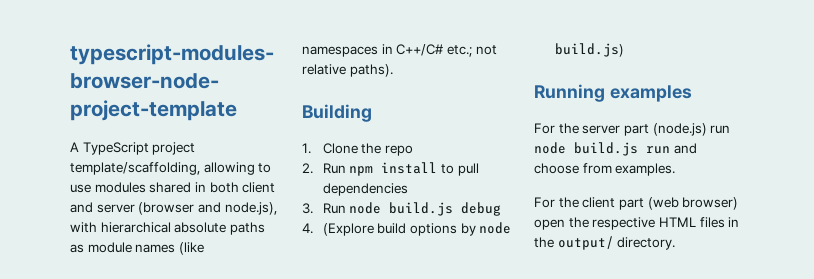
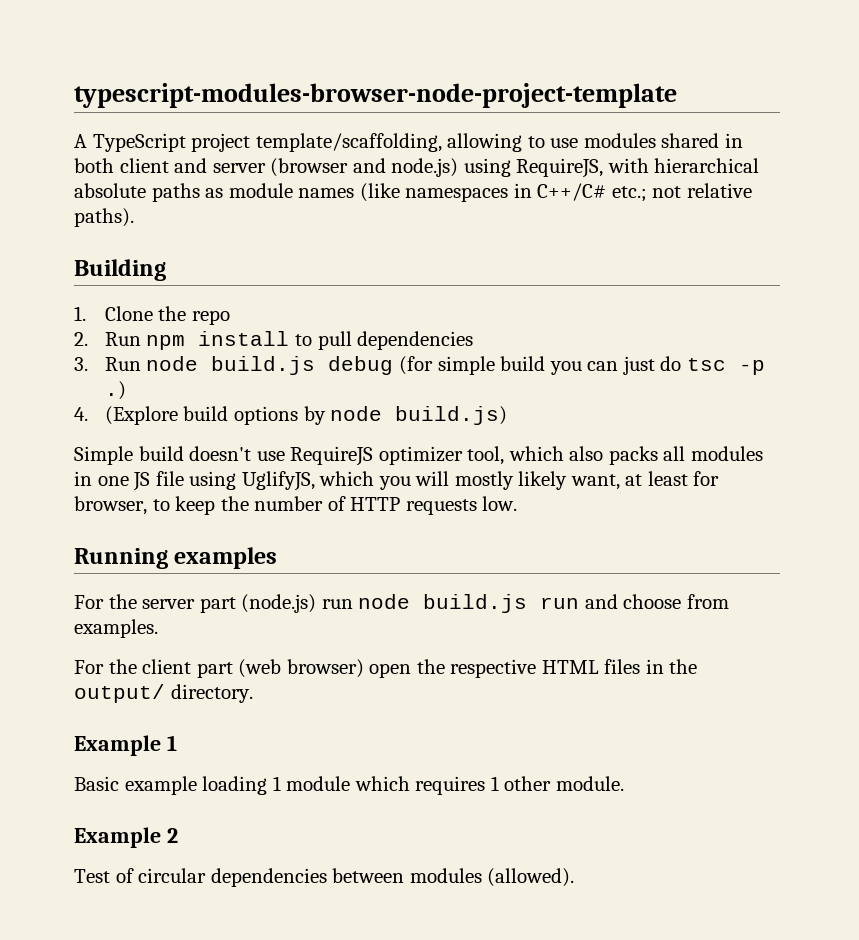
- A TypeScript project template/scaffolding, allowing to use modules shared in both client and server (browser and node.js), with hierarchical absolute paths as module names (like namespaces in C++/C# etc.; not relative paths).
+ A TypeScript project template/scaffolding, allowing to use modules shared in both client and server (browser and node.js) using RequireJS, with hierarchical absolute paths as module names (like namespaces in C++/C# etc.; not relative paths).
- 3. Run node build.js debug
+ 3. Run node build.js debug (for simple build you can just do tsc -p .)
+ Simple build doesn't use RequireJS optimizer tool, which also packs all modules in one JS file using UglifyJS, which you will mostly likely want, at least for browser, to keep the number of HTTP requests low.
+ Example 1
+ Basic example loading 1 module which requires 1 other module.
+ Example 2
+ Test of circular dependencies between modules (allowed).

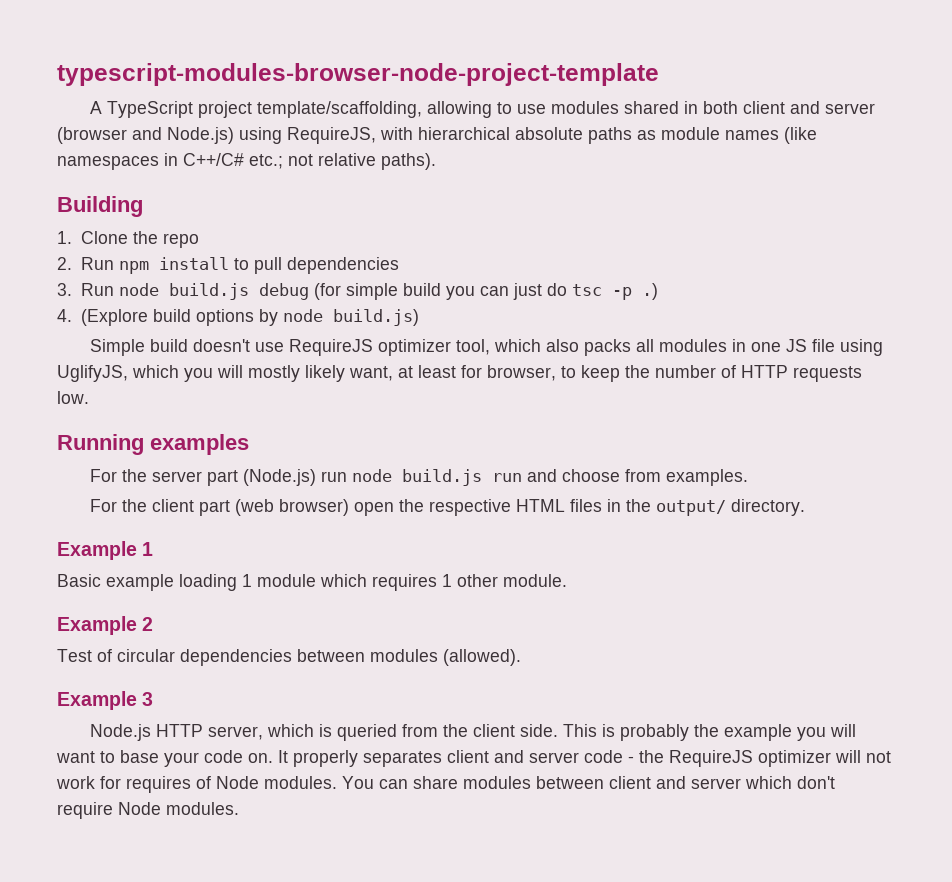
- A TypeScript project template/scaffolding, allowing to use modules shared in both client and server (browser and node.js) using RequireJS, with hierarchical absolute paths as module names (like namespaces in C++/C# etc.; not relative paths).
+ A TypeScript project template/scaffolding, allowing to use modules shared in both client and server (browser and Node.js) using RequireJS, with hierarchical absolute paths as module names (like namespaces in C++/C# etc.; not relative paths).
- For the server part (node.js) run node build.js run and choose from examples.
+ For the server part (Node.js) run node build.js run and choose from examples.
+ Example 3
+ Node.js HTTP server, which is queried from the client side. This is probably the example you will want to base your code on. It properly separates client and server code - the RequireJS optimizer will not work for requires of Node modules. You can share modules between client and server which don't require Node modules.

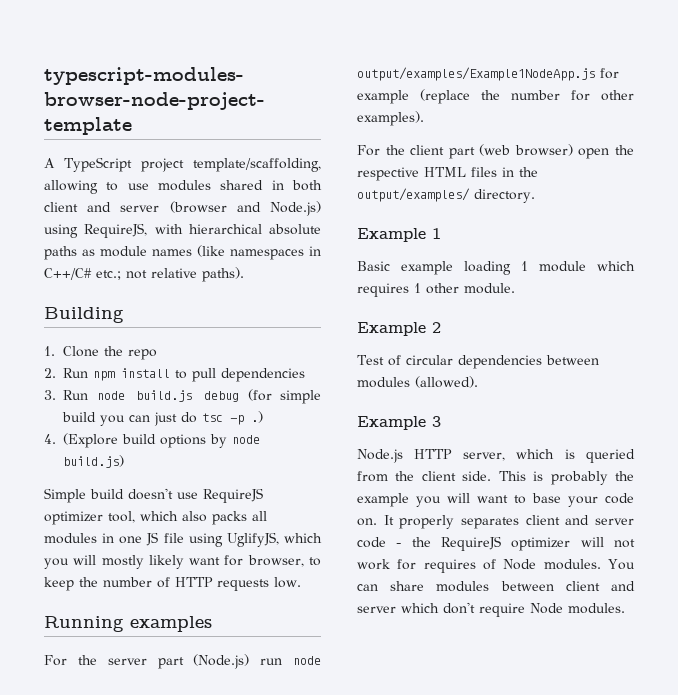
- Simple build doesn't use RequireJS optimizer tool, which also packs all modules in one JS file using UglifyJS, which you will mostly likely want, at least for browser, to keep the number of HTTP requests low.
+ Simple build doesn't use RequireJS optimizer tool, which also packs all modules in one JS file using UglifyJS, which you will mostly likely want for browser, to keep the number of HTTP requests low.
- For the server part (Node.js) run node build.js run and choose from examples.
+ For the server part (Node.js) run node output/examples/Example1NodeApp.js for example (replace the number for other examples).
- For the client part (web browser) open the respective HTML files in the output/ directory.
+ For the client part (web browser) open the respective HTML files in the output/examples/ directory.

